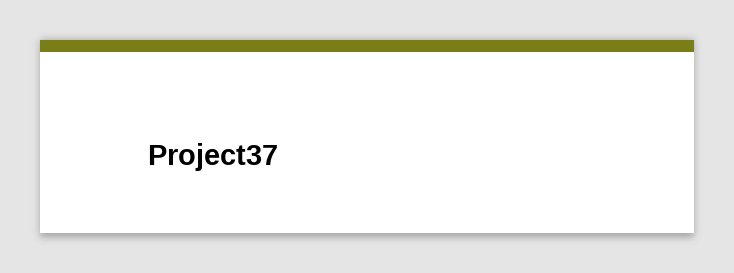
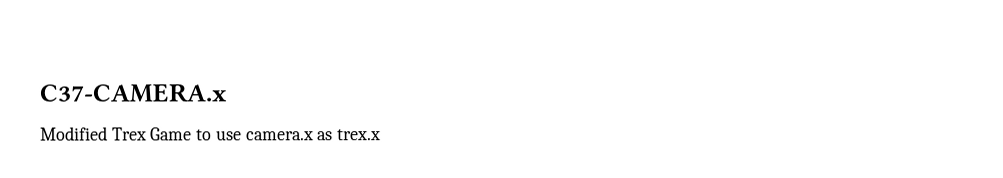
- Project37
+ C37-CAMERA.x
+ Modified Trex Game to use camera.x as trex.x

